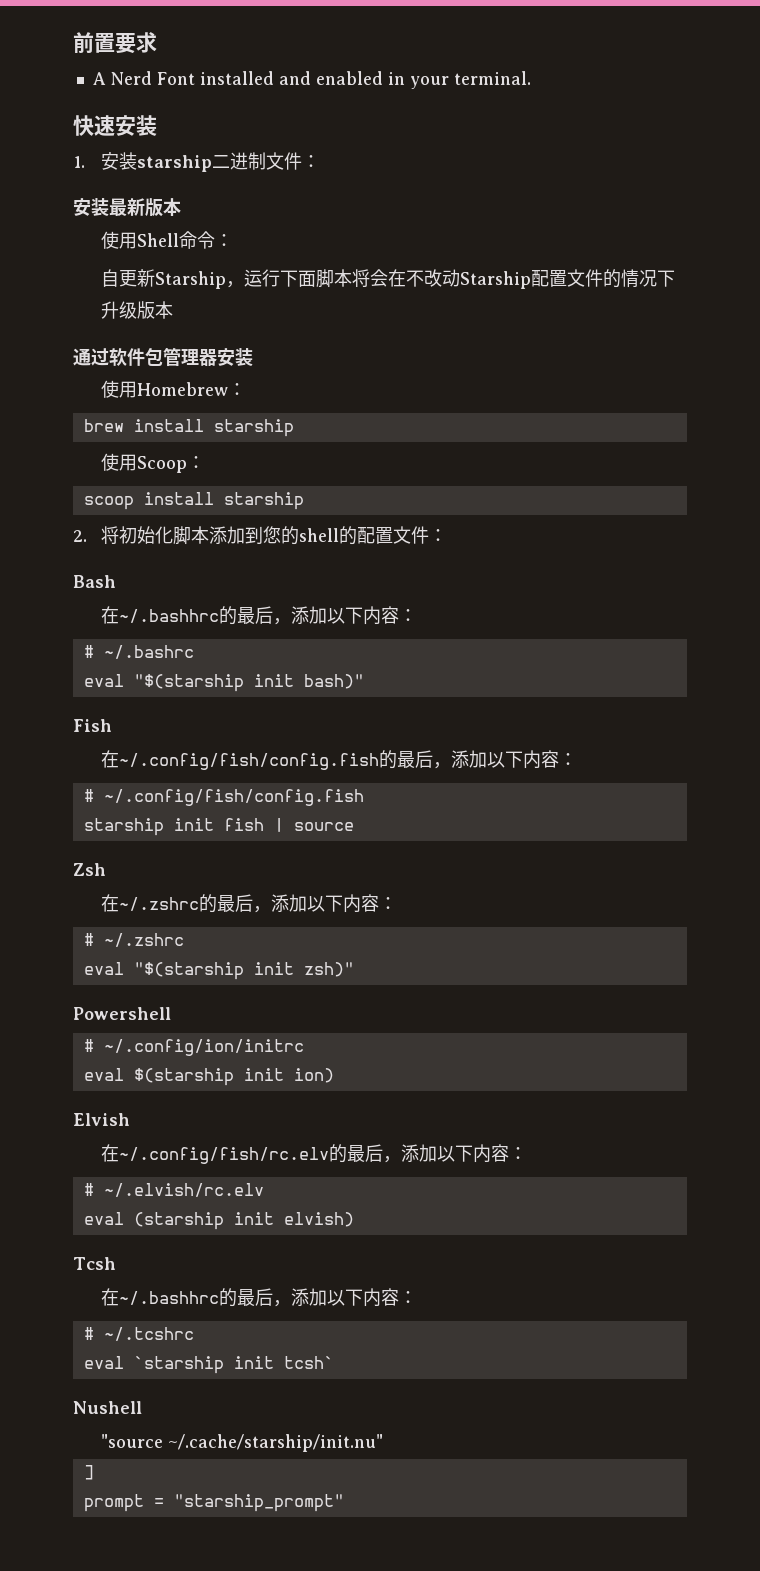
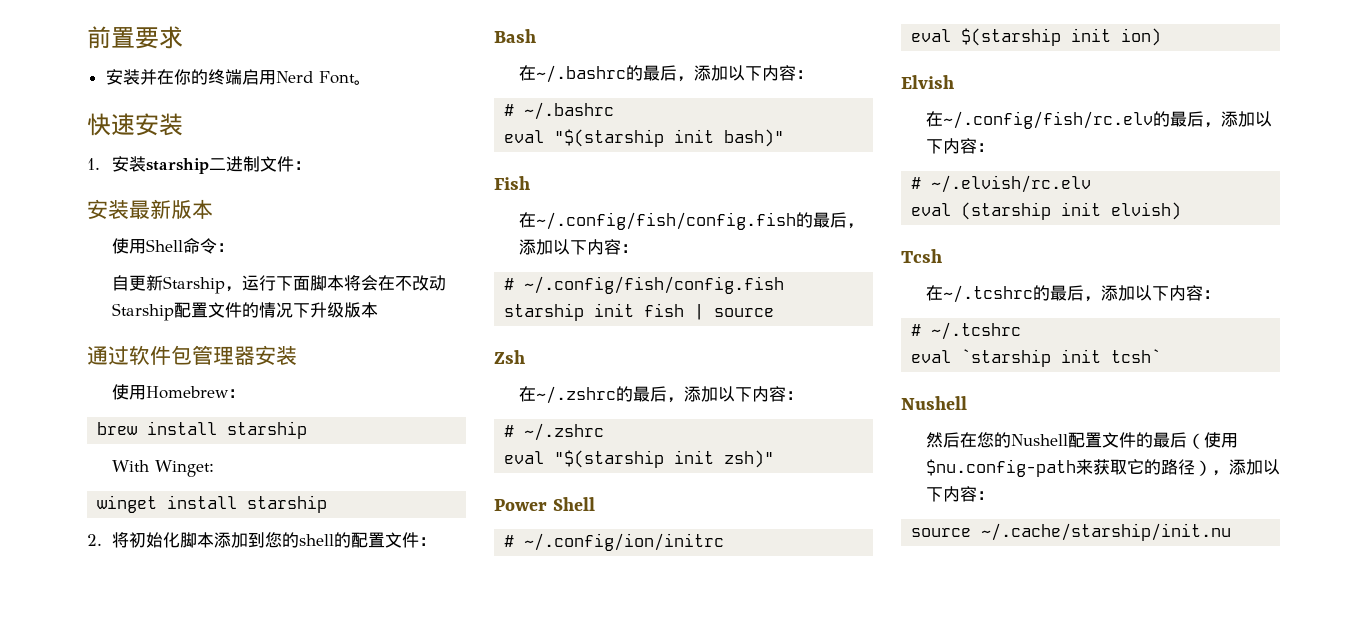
- A Nerd Font installed and enabled in your terminal.
+ 安装并在你的终端启用Nerd Font。
- 使用Scoop：
- scoop install starship
+ With Winget:
+ winget install starship
  Bash
- 在~/.bashhrc的最后，添加以下内容：
+ 在~/.bashrc的最后，添加以下内容：
- Powershell
+ Power Shell
  Tcsh
- 在~/.bashhrc的最后，添加以下内容：
+ 在~/.tcshrc的最后，添加以下内容：
- "source ~/.cache/starship/init.nu"
- ]
- prompt = "starship_prompt"
+ 然后在您的Nushell配置文件的最后（使用$nu.config-path来获取它的路径），添加以下内容：
+ source ~/.cache/starship/init.nu

